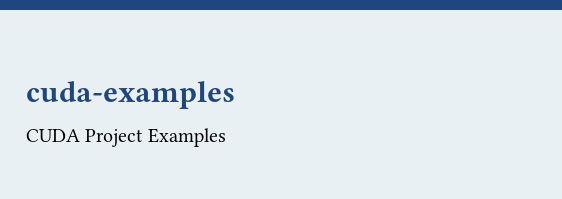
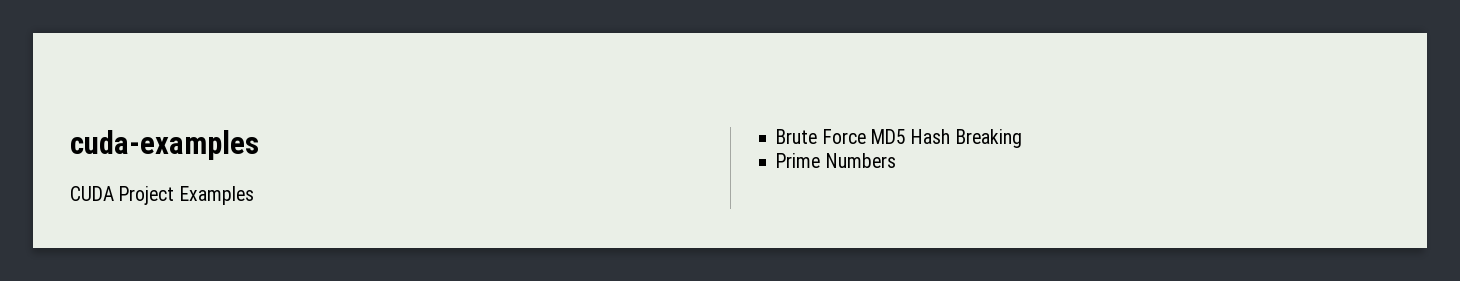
+ Brute Force MD5 Hash Breaking
+ Prime Numbers

